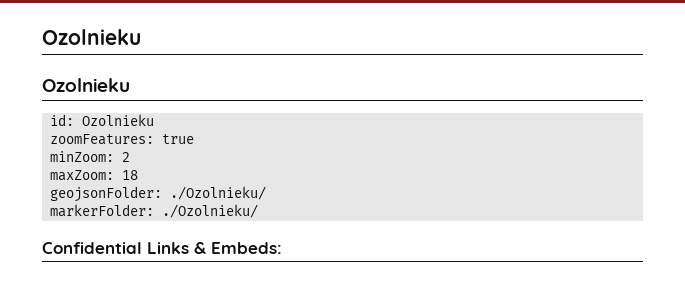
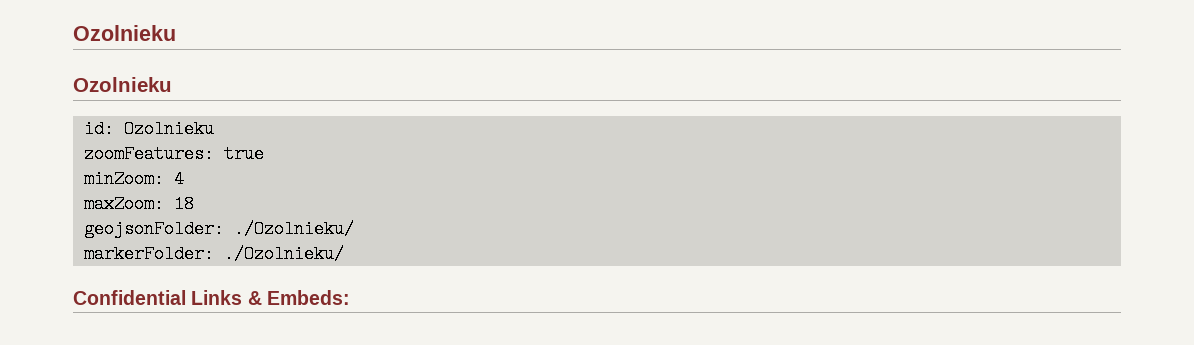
- minZoom: 2
+ minZoom: 4

